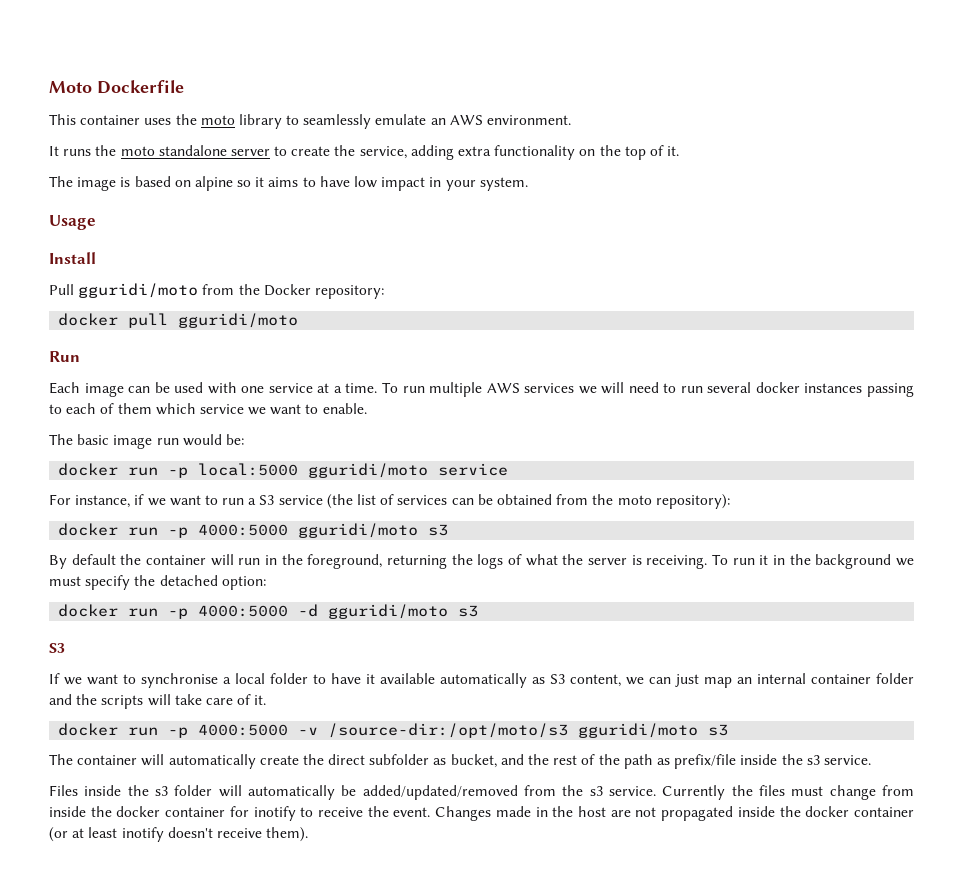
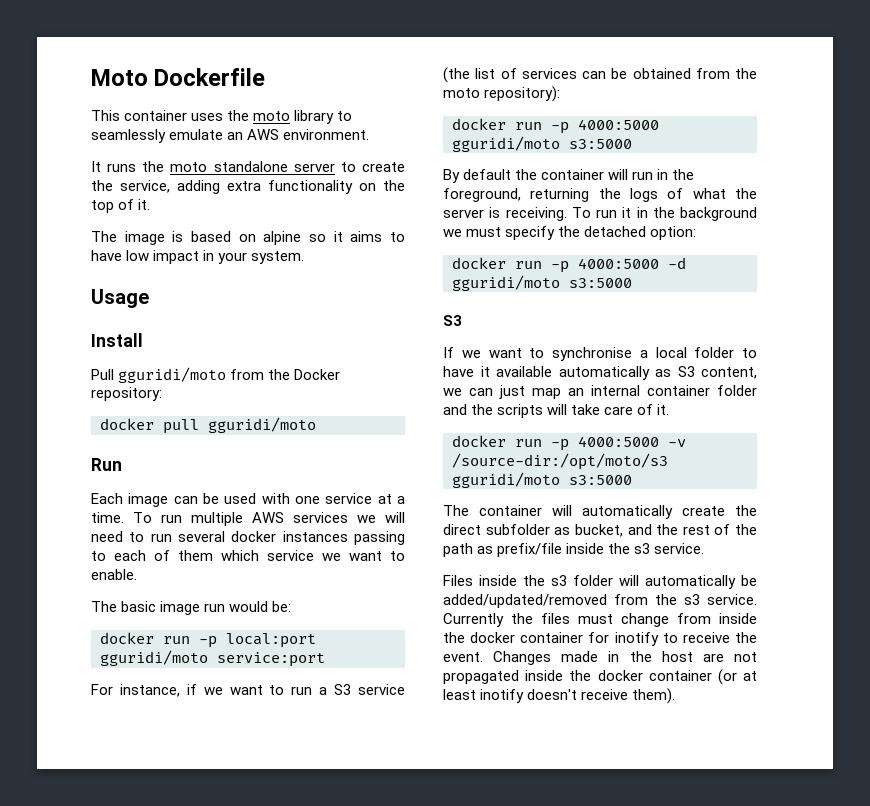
- docker run -p local:5000 gguridi/moto service
+ docker run -p local:port gguridi/moto service:port
- docker run -p 4000:5000 gguridi/moto s3
+ docker run -p 4000:5000 gguridi/moto s3:5000
- docker run -p 4000:5000 -d gguridi/moto s3
+ docker run -p 4000:5000 -d gguridi/moto s3:5000
- docker run -p 4000:5000 -v /source-dir:/opt/moto/s3 gguridi/moto s3
+ docker run -p 4000:5000 -v /source-dir:/opt/moto/s3 gguridi/moto s3:5000

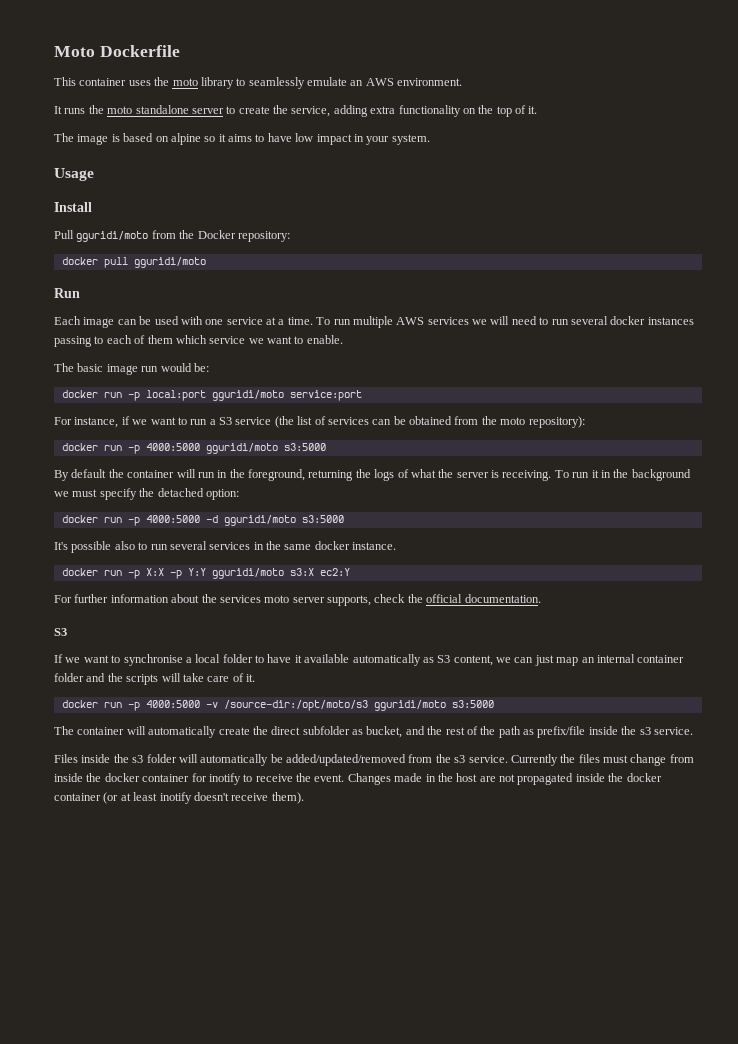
+ It's possible also to run several services in the same docker instance.
+ docker run -p X:X -p Y:Y gguridi/moto s3:X ec2:Y
+ For further information about the services moto server supports, check the official documentation.

